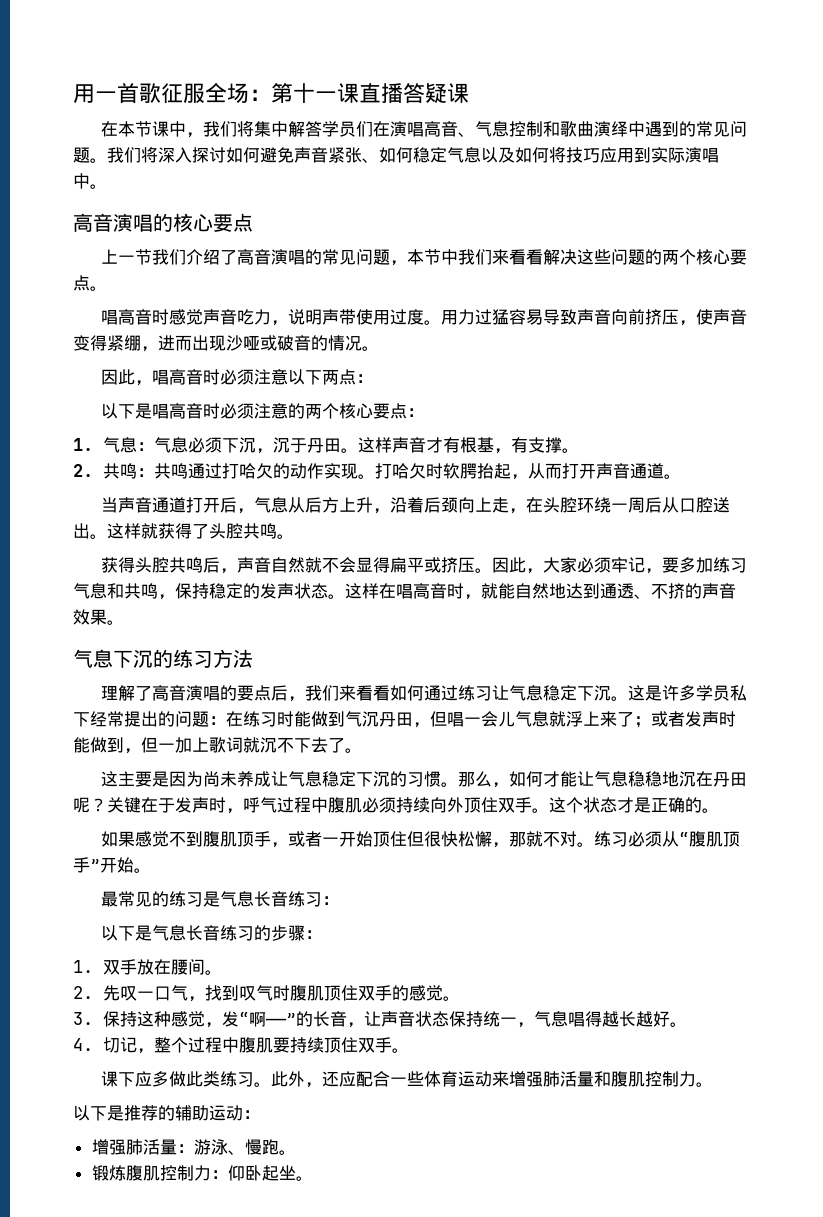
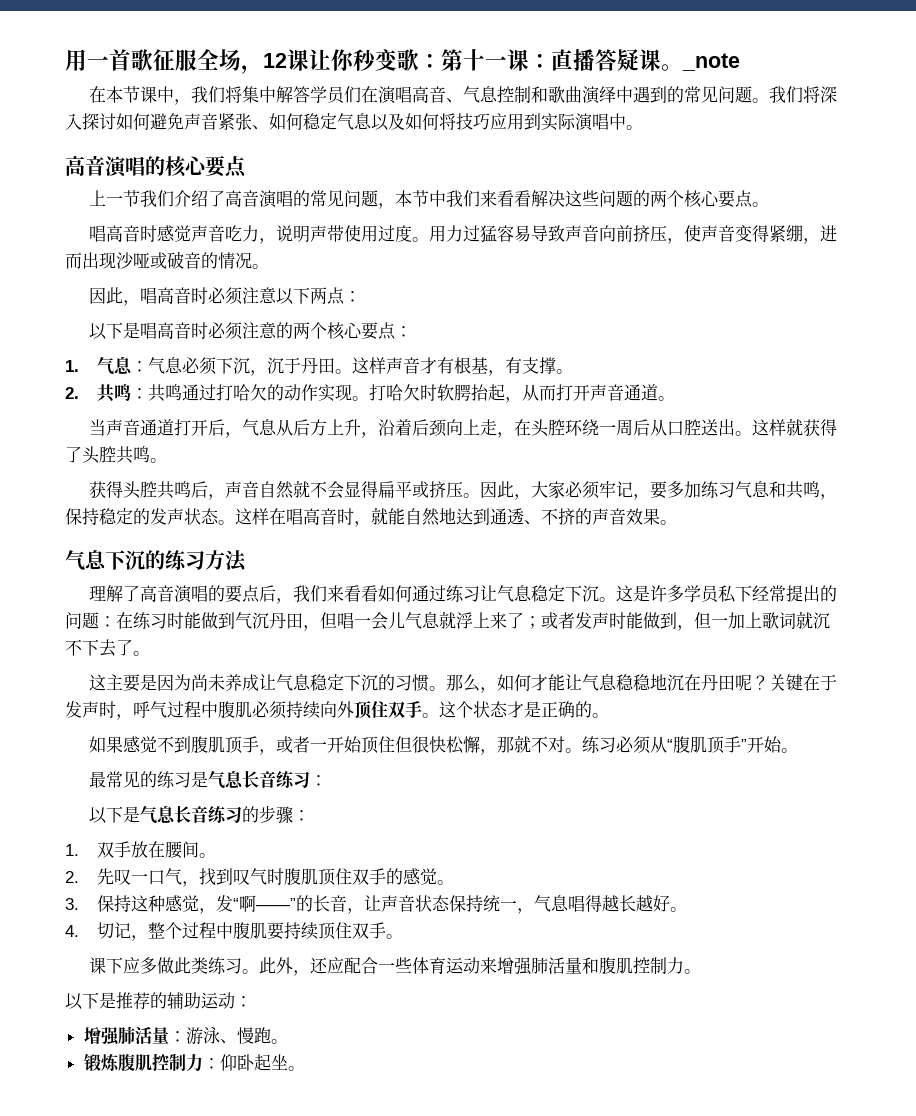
- 用一首歌征服全场：第十一课直播答疑课
+ 用一首歌征服全场，12课让你秒变歌：第十一课：直播答疑课。_note

